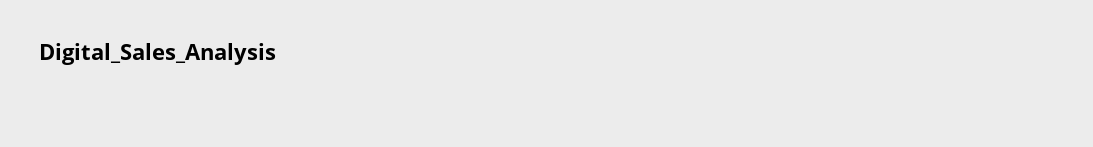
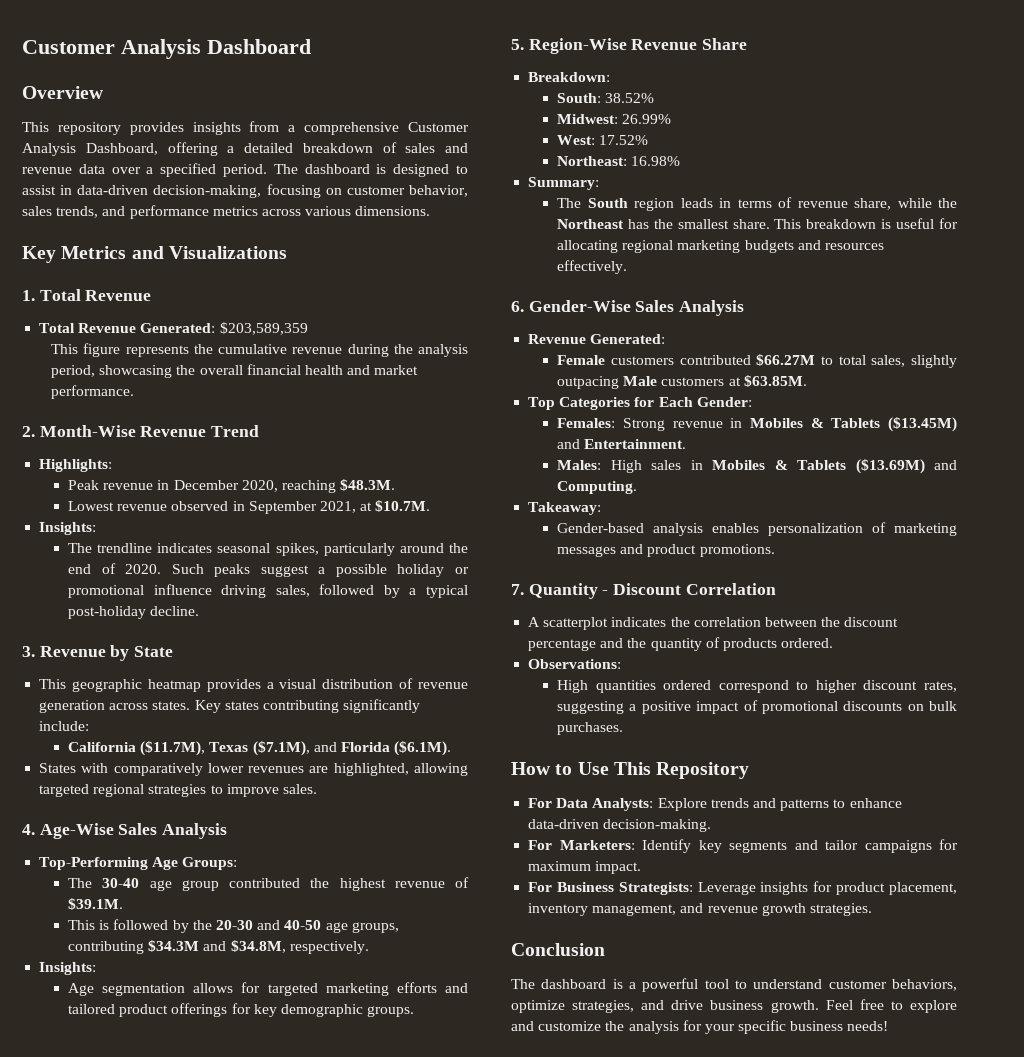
- Digital_Sales_Analysis
+ Customer Analysis Dashboard
+ Overview
+ This repository provides insights from a comprehensive Customer Analysis Dashboard, offering a detailed breakdown of sales and revenue data over a specified period. The dashboard is designed to assist in data-driven decision-making, focusing on customer behavior, sales trends, and performance metrics across various dimensions.
+ Key Metrics and Visualizations
+ 1. Total Revenue
+ Total Revenue Generated: $203,589,359
+ This figure represents the cumulative revenue during the analysis period, showcasing the overall financial health and market performance.
+ 2. Month-Wise Revenue Trend
+ Highlights:
+ Peak revenue in December 2020, reaching $48.3M.
+ Lowest revenue observed in September 2021, at $10.7M.
+ Insights:
+ The trendline indicates seasonal spikes, particularly around the end of 2020. Such peaks suggest a possible holiday or promotional influence driving sales, followed by a typical post-holiday decline.
+ 3. Revenue by State
+ This geographic heatmap provides a visual distribution of revenue generation across states. Key states contributing significantly include:
+ California ($11.7M), Texas ($7.1M), and Florida ($6.1M).
+ States with comparatively lower revenues are highlighted, allowing targeted regional strategies to improve sales.
+ 4. Age-Wise Sales Analysis
+ Top-Performing Age Groups:
+ The 30-40 age group contributed the highest revenue of $39.1M.
+ This is followed by the 20-30 and 40-50 age groups, contributing $34.3M and $34.8M, respectively.
+ Insights:
+ Age segmentation allows for targeted marketing efforts and tailored product offerings for key demographic groups.
+ 5. Region-Wise Revenue Share
+ Breakdown:
+ South: 38.52%
+ Midwest: 26.99%
+ West: 17.52%
+ Northeast: 16.98%
+ Summary:
+ The South region leads in terms of revenue share, while the Northeast has the smallest share. This breakdown is useful for allocating regional marketing budgets and resources effectively.
+ 6. Gender-Wise Sales Analysis
+ Revenue Generated:
+ Female customers contributed $66.27M to total sales, slightly outpacing Male customers at $63.85M.
+ Top Categories for Each Gender:
+ Females: Strong revenue in Mobiles & Tablets ($13.45M) and Entertainment.
+ Males: High sales in Mobiles & Tablets ($13.69M) and Computing.
+ Takeaway:
+ Gender-based analysis enables personalization of marketing messages and product promotions.
+ 7. Quantity - Discount Correlation
+ A scatterplot indicates the correlation between the discount percentage and the quantity of products ordered.
+ Observations:
+ High quantities ordered correspond to higher discount rates, suggesting a positive impact of promotional discounts on bulk purchases.
+ How to Use This Repository
+ For Data Analysts: Explore trends and patterns to enhance data-driven decision-making.
+ For Marketers: Identify key segments and tailor campaigns for maximum impact.
+ For Business Strategists: Leverage insights for product placement, inventory management, and revenue growth strategies.
+ Conclusion
+ The dashboard is a powerful tool to understand customer behaviors, optimize strategies, and drive business growth. Feel free to explore and customize the analysis for your specific business needs!

